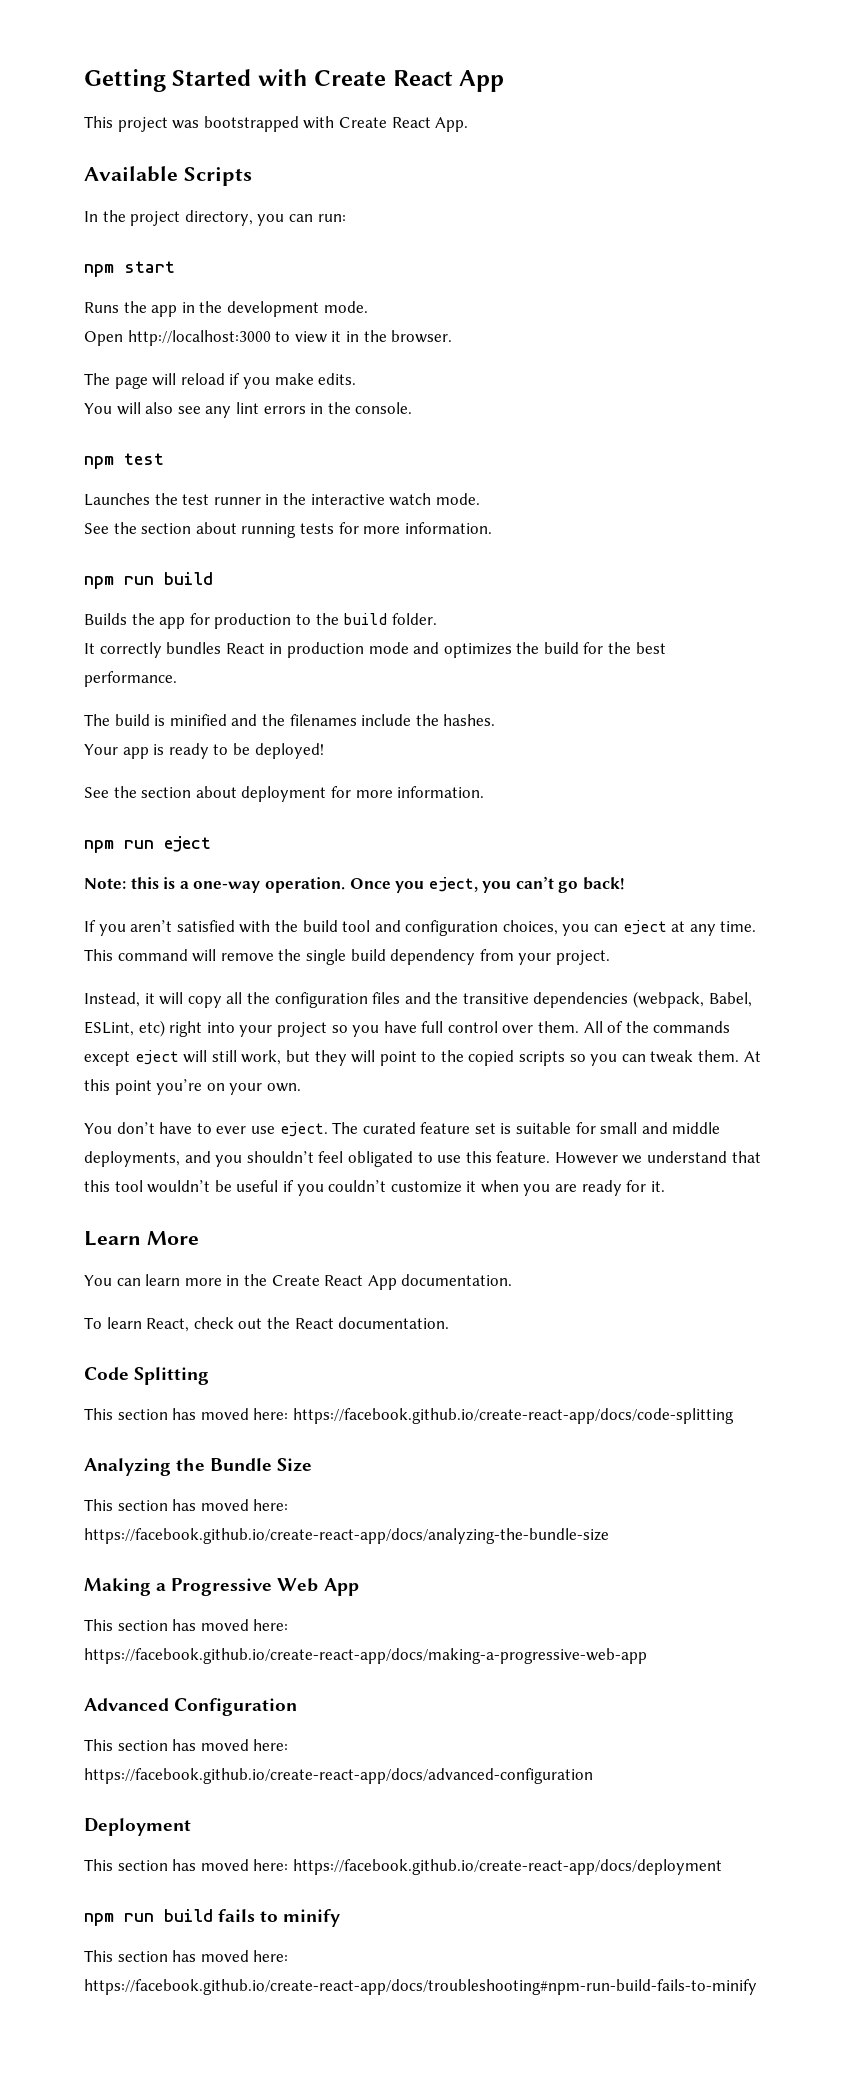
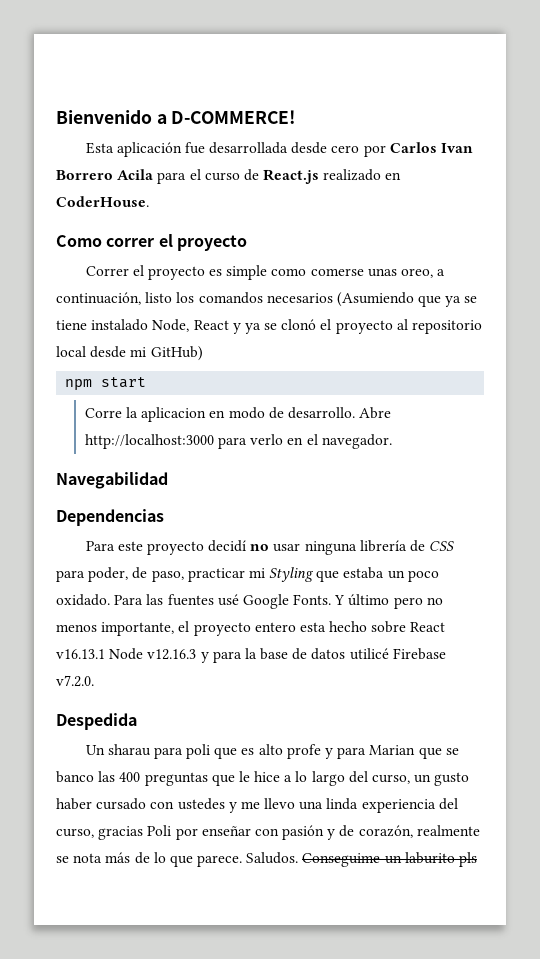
- Getting Started with Create React App
- This project was bootstrapped with Create React App.
- Available Scripts
- In the project directory, you can run:
+ Bienvenido a D-COMMERCE!
+ Esta aplicación fue desarrollada desde cero por Carlos Ivan Borrero Acila para el curso de React.js realizado en CoderHouse.
+ Como correr el proyecto
+ Correr el proyecto es simple como comerse unas oreo, a continuación, listo los comandos necesarios (Asumiendo que ya se tiene instalado Node, React y ya se clonó el proyecto al repositorio local desde mi GitHub)
  npm start
- Runs the app in the development mode.
- Open http://localhost:3000 to view it in the browser.
- The page will reload if you make edits.
- You will also see any lint errors in the console.
- npm test
- Launches the test runner in the interactive watch mode.
- See the section about running tests for more information.
- npm run build
- Builds the app for production to the build folder.
- It correctly bundles React in production mode and optimizes the build for the best performance.
- The build is minified and the filenames include the hashes.
- Your app is ready to be deployed!
- See the section about deployment for more information.
- npm run eject
- Note: this is a one-way operation. Once you eject, you can’t go back!
- If you aren’t satisfied with the build tool and configuration choices, you can eject at any time. This command will remove the single build dependency from your project.
- Instead, it will copy all the configuration files and the transitive dependencies (webpack, Babel, ESLint, etc) right into your project so you have full control over them. All of the commands except eject will still work, but they will point to the copied scripts so you can tweak them. At this point you’re on your own.
- You don’t have to ever use eject. The curated feature set is suitable for small and middle deployments, and you shouldn’t feel obligated to use this feature. However we understand that this tool wouldn’t be useful if you couldn’t customize it when you are ready for it.
- Learn More
- You can learn more in the Create React App documentation.
- To learn React, check out the React documentation.
- Code Splitting
- This section has moved here: https://facebook.github.io/create-react-app/docs/code-splitting
- Analyzing the Bundle Size
- This section has moved here: https://facebook.github.io/create-react-app/docs/analyzing-the-bundle-size
- Making a Progressive Web App
- This section has moved here: https://facebook.github.io/create-react-app/docs/making-a-progressive-web-app
- Advanced Configuration
- This section has moved here: https://facebook.github.io/create-react-app/docs/advanced-configuration
- Deployment
- This section has moved here: https://facebook.github.io/create-react-app/docs/deployment
- npm run build fails to minify
- This section has moved here: https://facebook.github.io/create-react-app/docs/troubleshooting#npm-run-build-fails-to-minify
+ Corre la aplicacion en modo de desarrollo. Abre http://localhost:3000 para verlo en el navegador.
+ Navegabilidad
+ Dependencias
+ Para este proyecto decidí no usar ninguna librería de CSS para poder, de paso, practicar mi Styling que estaba un poco oxidado. Para las fuentes usé Google Fonts. Y último pero no menos importante, el proyecto entero esta hecho sobre React v16.13.1 Node v12.16.3 y para la base de datos utilicé Firebase v7.2.0.
+ Despedida
+ Un sharau para poli que es alto profe y para Marian que se banco las 400 preguntas que le hice a lo largo del curso, un gusto haber cursado con ustedes y me llevo una linda experiencia del curso, gracias Poli por enseñar con pasión y de corazón, realmente se nota más de lo que parece. Saludos. Conseguime un laburito pls

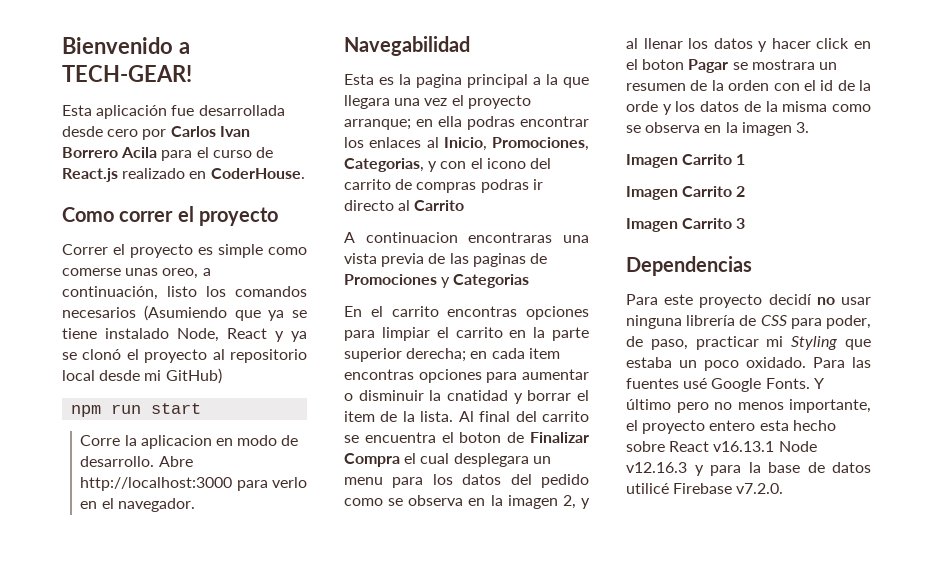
- Bienvenido a D-COMMERCE!
+ Bienvenido a TECH-GEAR!
- npm start
+ npm run start
+ Esta es la pagina principal a la que llegara una vez el proyecto arranque; en ella podras encontrar los enlaces al Inicio, Promociones, Categorias, y con el icono del carrito de compras podras ir directo al Carrito
+ A continuacion encontraras una vista previa de las paginas de Promociones y Categorias
+ En el carrito encontras opciones para limpiar el carrito en la parte superior derecha; en cada item encontras opciones para aumentar o disminuir la cnatidad y borrar el item de la lista. Al final del carrito se encuentra el boton de Finalizar Compra el cual desplegara un menu para los datos del pedido como se observa en la imagen 2, y al llenar los datos y hacer click en el boton Pagar se mostrara un resumen de la orden con el id de la orde y los datos de la misma como se observa en la imagen 3.
+ Imagen Carrito 1
+ Imagen Carrito 2
+ Imagen Carrito 3
- Despedida
- Un sharau para poli que es alto profe y para Marian que se banco las 400 preguntas que le hice a lo largo del curso, un gusto haber cursado con ustedes y me llevo una linda experiencia del curso, gracias Poli por enseñar con pasión y de corazón, realmente se nota más de lo que parece. Saludos. Conseguime un laburito pls

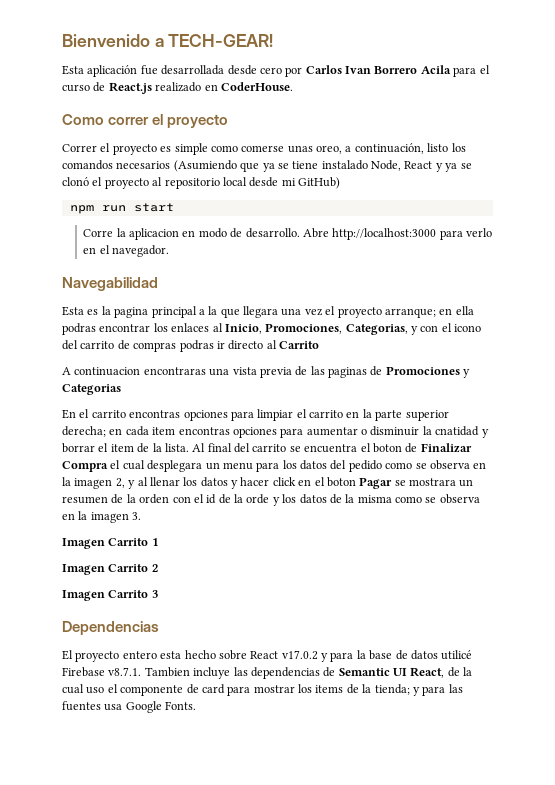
- Para este proyecto decidí no usar ninguna librería de CSS para poder, de paso, practicar mi Styling que estaba un poco oxidado. Para las fuentes usé Google Fonts. Y último pero no menos importante, el proyecto entero esta hecho sobre React v16.13.1 Node v12.16.3 y para la base de datos utilicé Firebase v7.2.0.
+ El proyecto entero esta hecho sobre React v17.0.2 y para la base de datos utilicé Firebase v8.7.1. Tambien incluye las dependencias de Semantic UI React, de la cual uso el componente de card para mostrar los items de la tienda; y para las fuentes usa Google Fonts.

